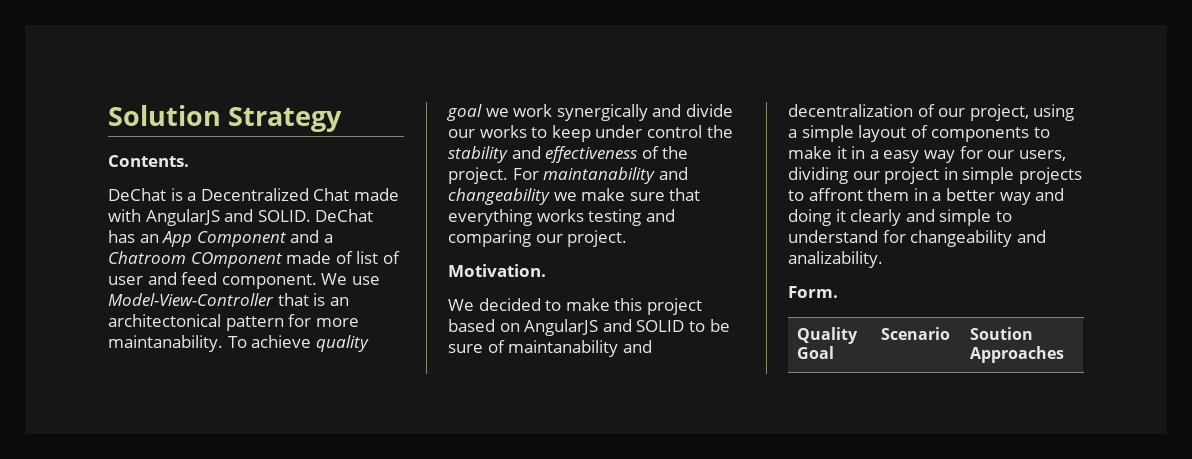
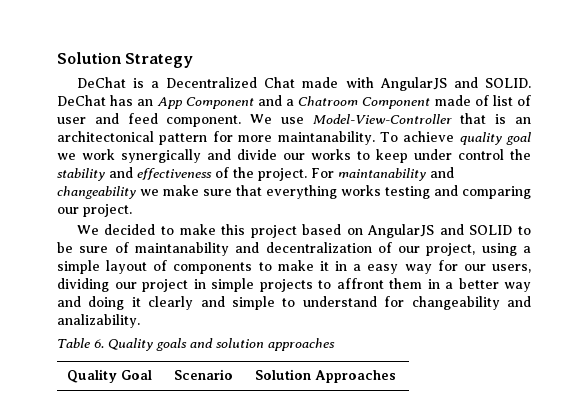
- Contents.
- DeChat has an App Component and a Chatroom COmponent made of list of user and feed component.
+ DeChat has an App Component and a Chatroom Component made of list of user and feed component.
- Motivation.
- Form.
+ Table 6. Quality goals and solution approaches
- Quality Goal | Scenario | Soution Approaches
+ Quality Goal | Scenario | Solution Approaches

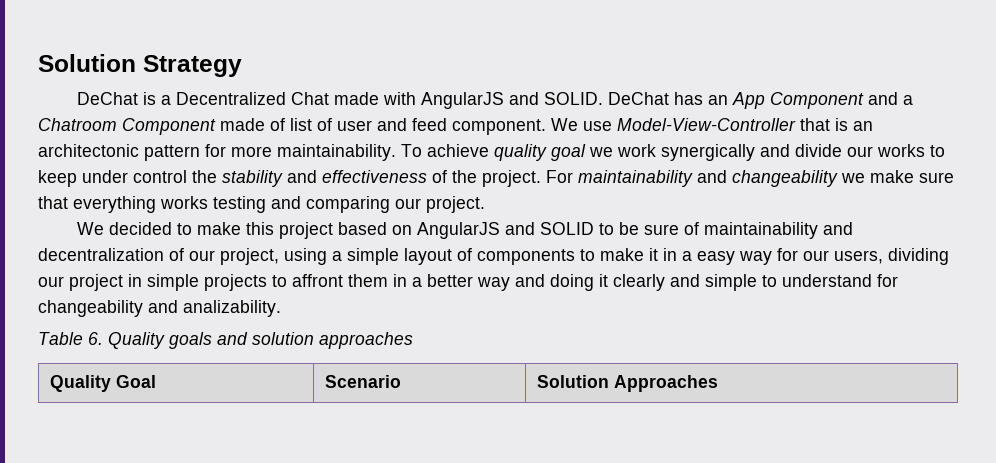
- We use Model-View-Controller that is an architectonical pattern for more maintanability.
+ We use Model-View-Controller that is an architectonic pattern for more maintainability.
- For maintanability and changeability we make sure that everything works testing and comparing our project.
+ For maintainability and changeability we make sure that everything works testing and comparing our project.
- We decided to make this project based on AngularJS and SOLID to be sure of maintanability and decentralization of our project, using a simple layout of components to make it in a easy way for our users, dividing our project in simple projects to affront them in a better way and doing it clearly and simple to understand for changeability and analizability.
+ We decided to make this project based on AngularJS and SOLID to be sure of maintainability and decentralization of our project, using a simple layout of components to make it in a easy way for our users, dividing our project in simple projects to affront them in a better way and doing it clearly and simple to understand for changeability and analizability.

